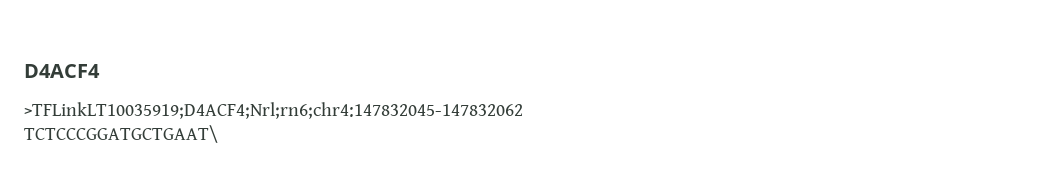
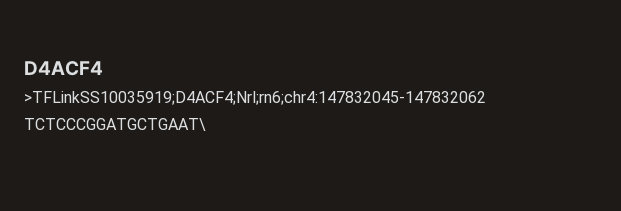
- >TFLinkLT10035919;D4ACF4;Nrl;rn6;chr4:147832045-147832062
+ >TFLinkSS10035919;D4ACF4;Nrl;rn6;chr4:147832045-147832062

